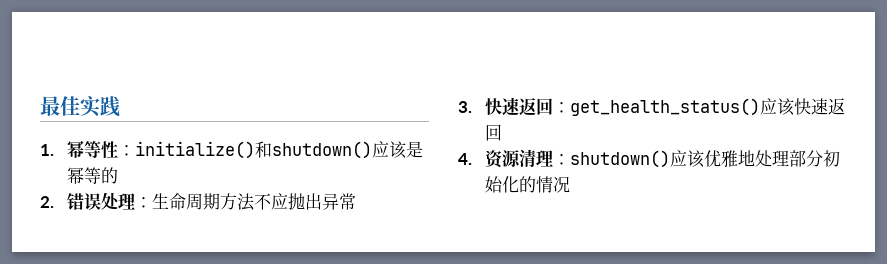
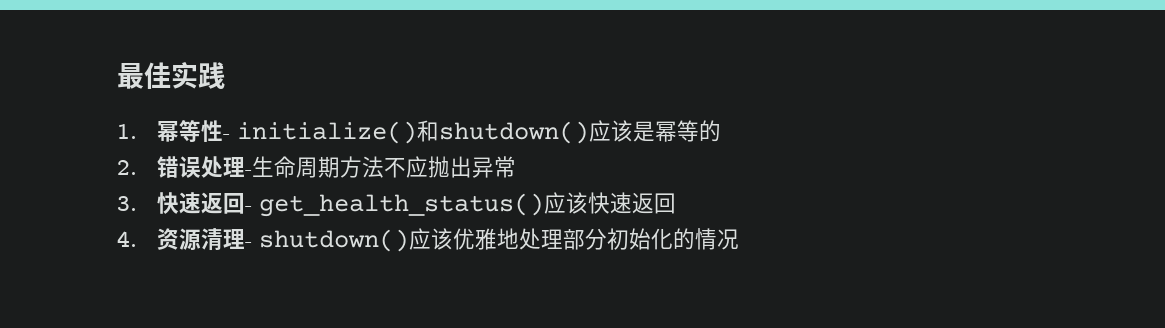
- 1.幂等性：initialize()和shutdown()应该是幂等的
+ 1.幂等性- initialize()和shutdown()应该是幂等的
- 2.错误处理：生命周期方法不应抛出异常
+ 2.错误处理-生命周期方法不应抛出异常
- 3.快速返回：get_health_status()应该快速返回
+ 3.快速返回- get_health_status()应该快速返回
- 4.资源清理：shutdown()应该优雅地处理部分初始化的情况
+ 4.资源清理- shutdown()应该优雅地处理部分初始化的情况

